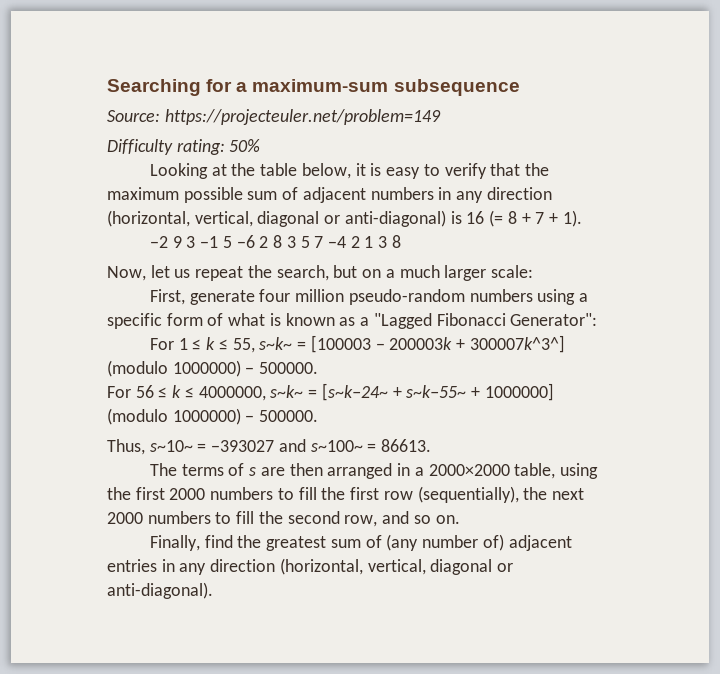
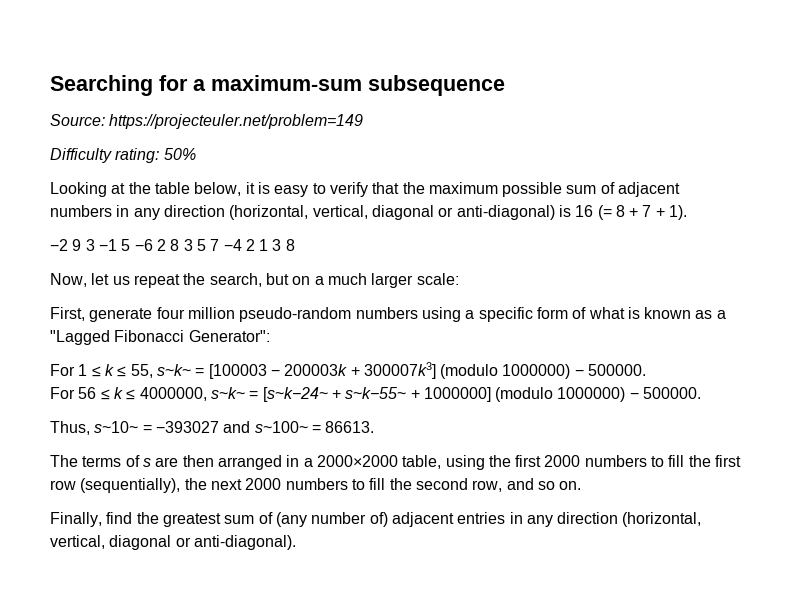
- For 1 ≤ k ≤ 55, s~k~ = [100003 − 200003k + 300007k^3^] (modulo 1000000) − 500000.
+ For 1 ≤ k ≤ 55, s~k~ = [100003 − 200003k + 300007k3] (modulo 1000000) − 500000.

